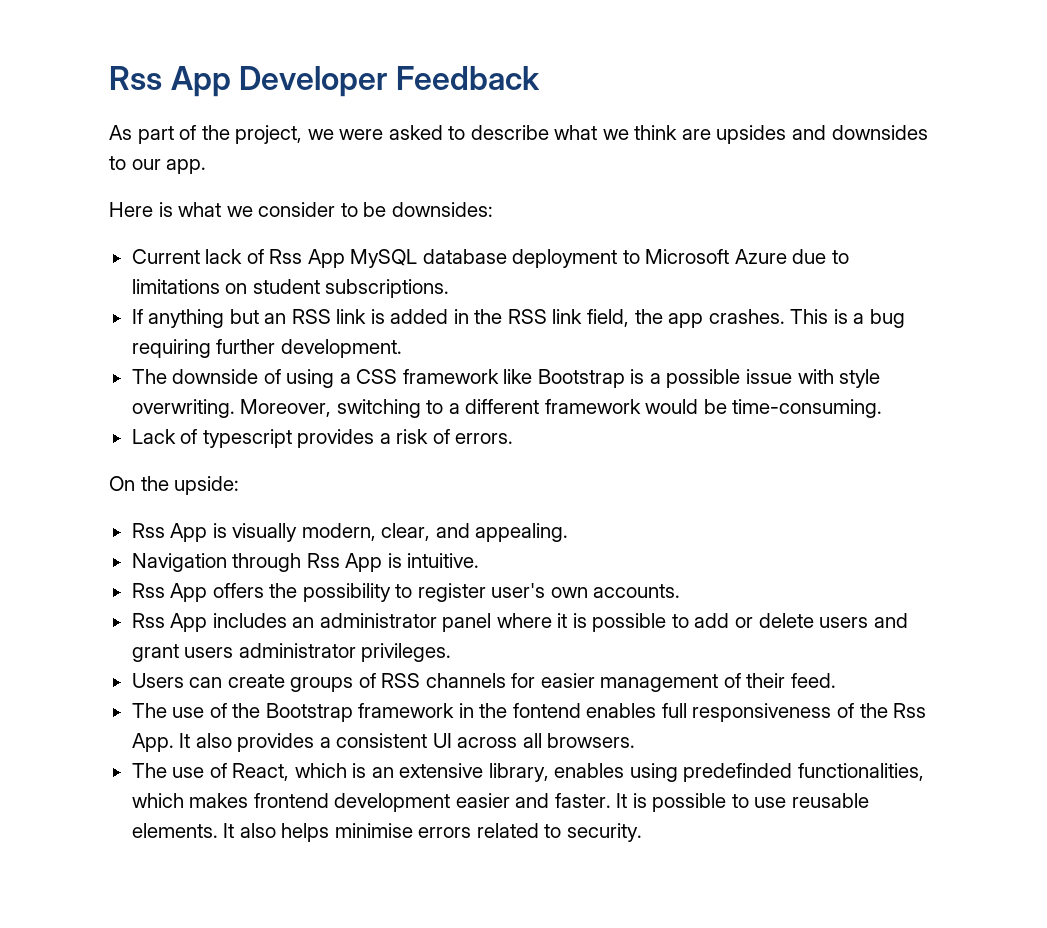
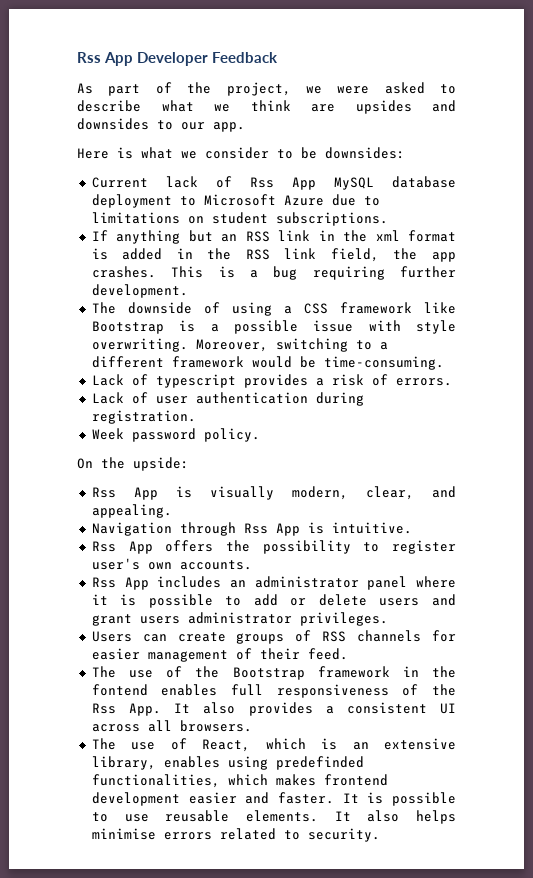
- If anything but an RSS link is added in the RSS link field, the app crashes.
+ If anything but an RSS link in the xml format is added in the RSS link field, the app crashes.
+ Lack of user authentication during registration.
+ Week password policy.

